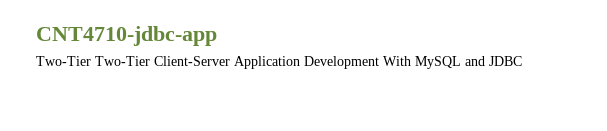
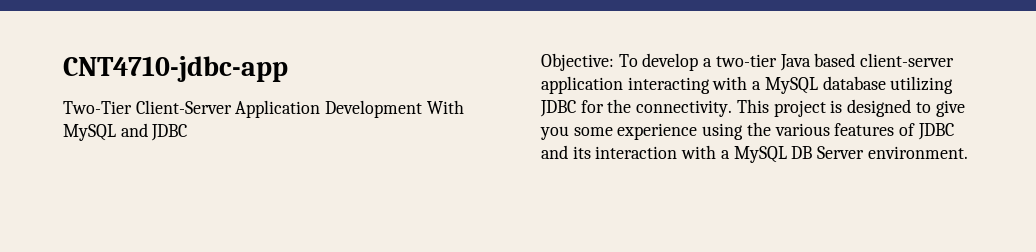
- Two-Tier Two-Tier Client-Server Application Development With MySQL and JDBC
+ Two-Tier Client-Server Application Development With MySQL and JDBC
+ Objective: To develop a two-tier Java based client-server application interacting with a MySQL database utilizing JDBC for the connectivity. This project is designed to give you some experience using the various features of JDBC and its interaction with a MySQL DB Server environment.

